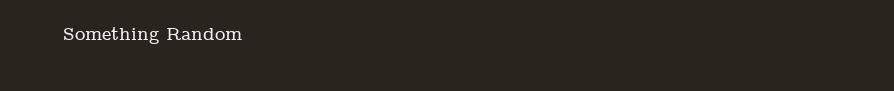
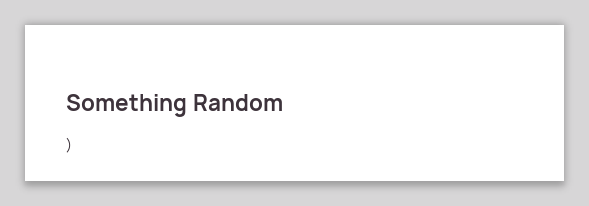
+ )

